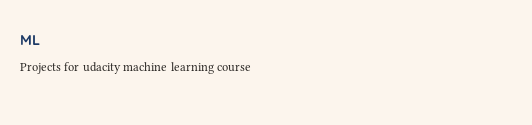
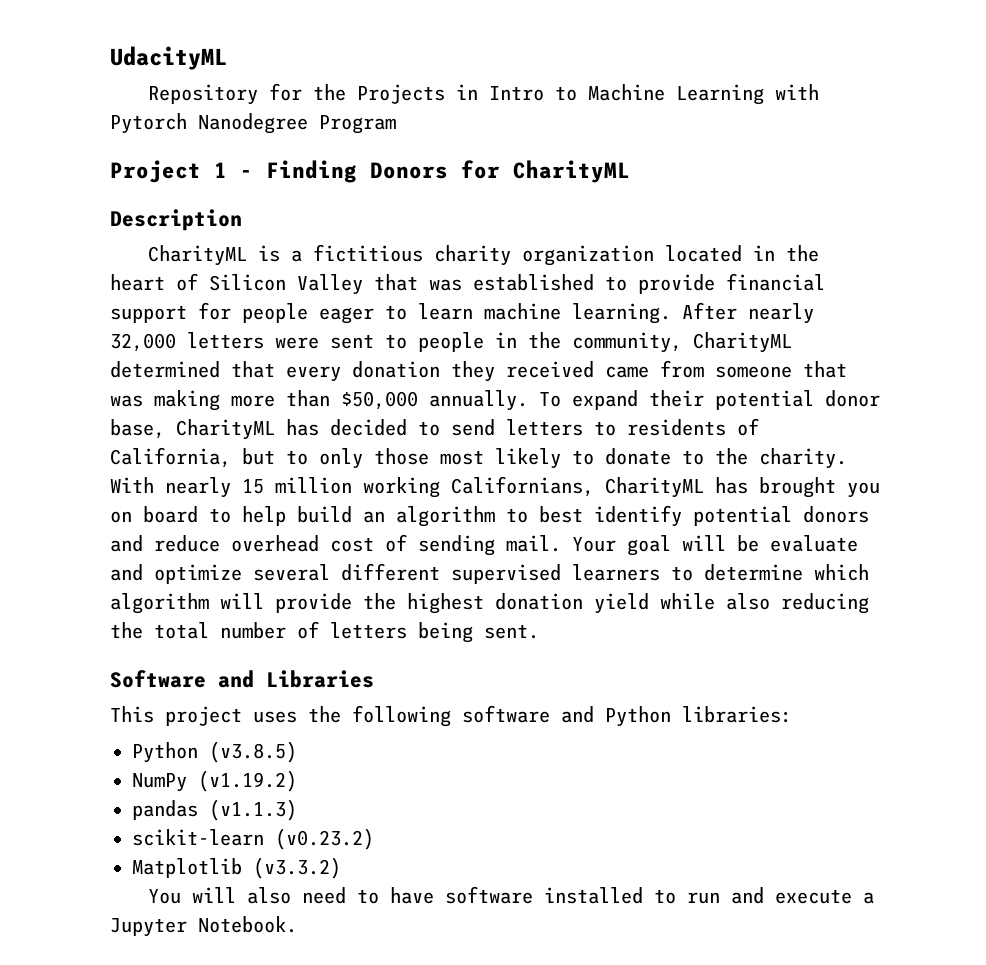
- ML
- Projects for udacity machine learning course
+ UdacityML
+ Repository for the Projects in Intro to Machine Learning with Pytorch Nanodegree Program
+ Project 1 - Finding Donors for CharityML
+ Description
+ CharityML is a fictitious charity organization located in the heart of Silicon Valley that was established to provide financial support for people eager to learn machine learning. After nearly 32,000 letters were sent to people in the community, CharityML determined that every donation they received came from someone that was making more than $50,000 annually. To expand their potential donor base, CharityML has decided to send letters to residents of California, but to only those most likely to donate to the charity. With nearly 15 million working Californians, CharityML has brought you on board to help build an algorithm to best identify potential donors and reduce overhead cost of sending mail. Your goal will be evaluate and optimize several different supervised learners to determine which algorithm will provide the highest donation yield while also reducing the total number of letters being sent.
+ Software and Libraries
+ This project uses the following software and Python libraries:
+ Python (v3.8.5)
+ NumPy (v1.19.2)
+ pandas (v1.1.3)
+ scikit-learn (v0.23.2)
+ Matplotlib (v3.3.2)
+ You will also need to have software installed to run and execute a Jupyter Notebook.

